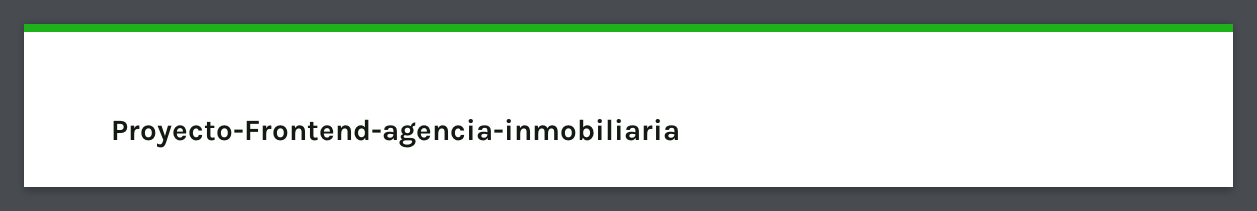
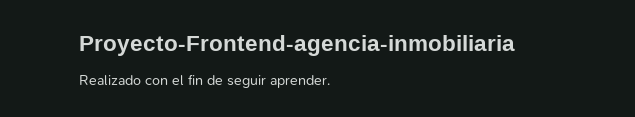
+ Realizado con el fin de seguir aprender.

